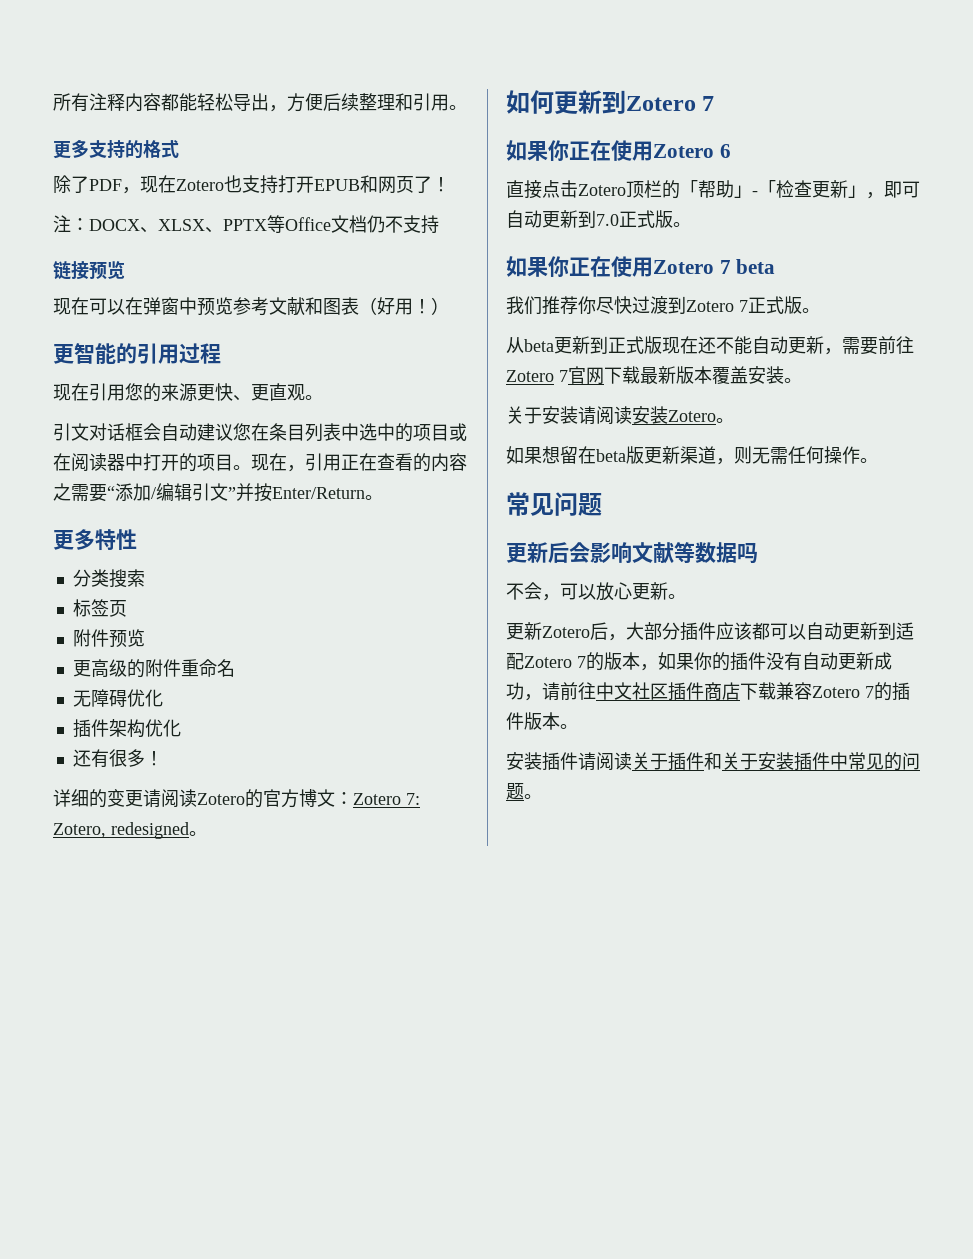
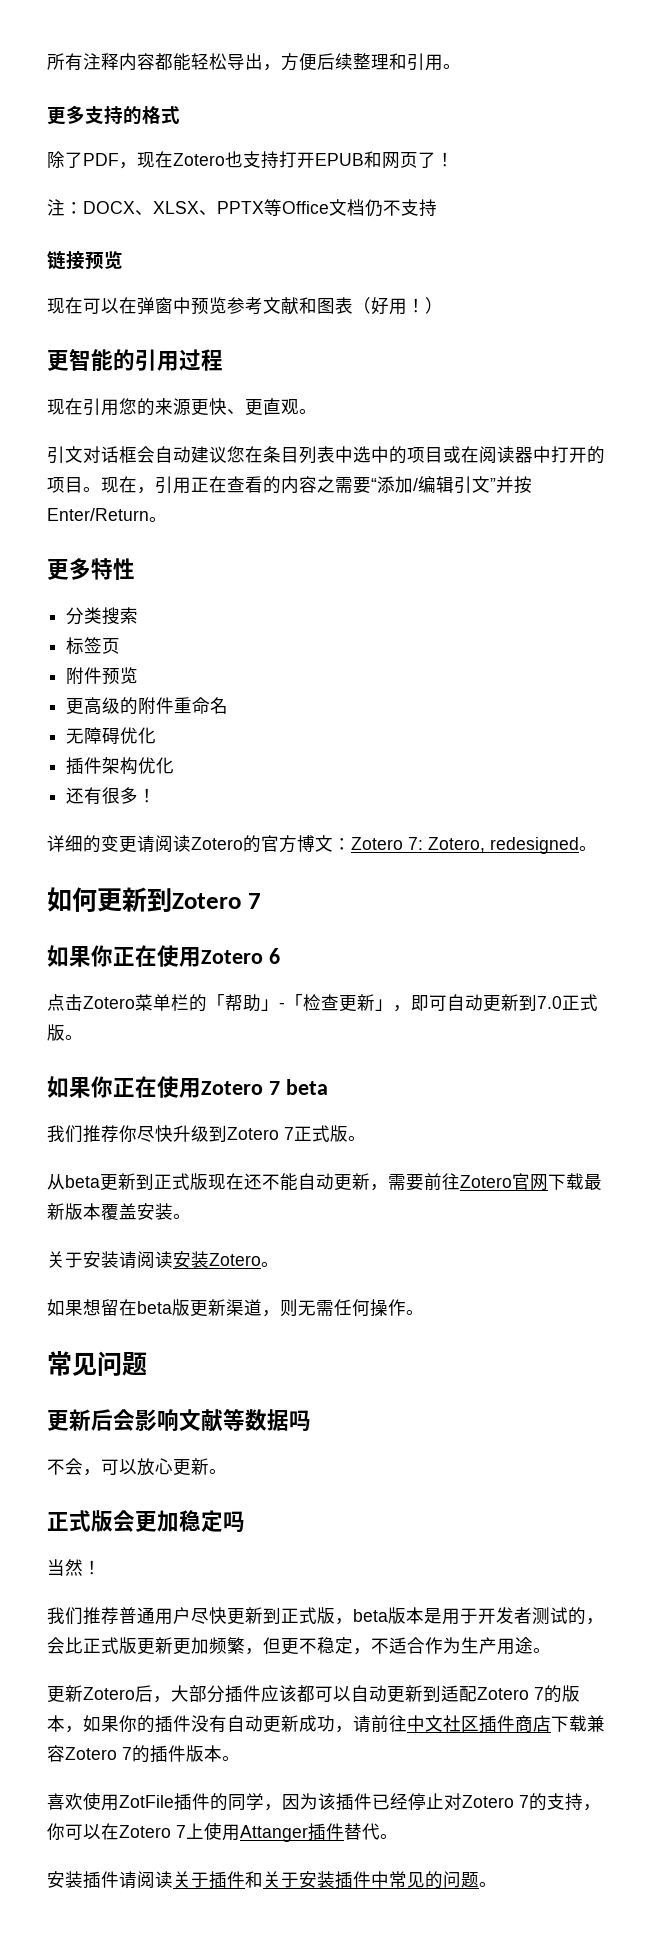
- 直接点击Zotero顶栏的「帮助」-「检查更新」，即可自动更新到7.0正式版。
+ 点击Zotero菜单栏的「帮助」-「检查更新」，即可自动更新到7.0正式版。
- 我们推荐你尽快过渡到Zotero 7正式版。
+ 我们推荐你尽快升级到Zotero 7正式版。
- 从beta更新到正式版现在还不能自动更新，需要前往Zotero 7官网下载最新版本覆盖安装。
+ 从beta更新到正式版现在还不能自动更新，需要前往Zotero官网下载最新版本覆盖安装。
+ 正式版会更加稳定吗
+ 当然！
+ 我们推荐普通用户尽快更新到正式版，beta版本是用于开发者测试的，会比正式版更新更加频繁，但更不稳定，不适合作为生产用途。
+ 喜欢使用ZotFile插件的同学，因为该插件已经停止对Zotero 7的支持，你可以在Zotero 7上使用Attanger插件替代。

